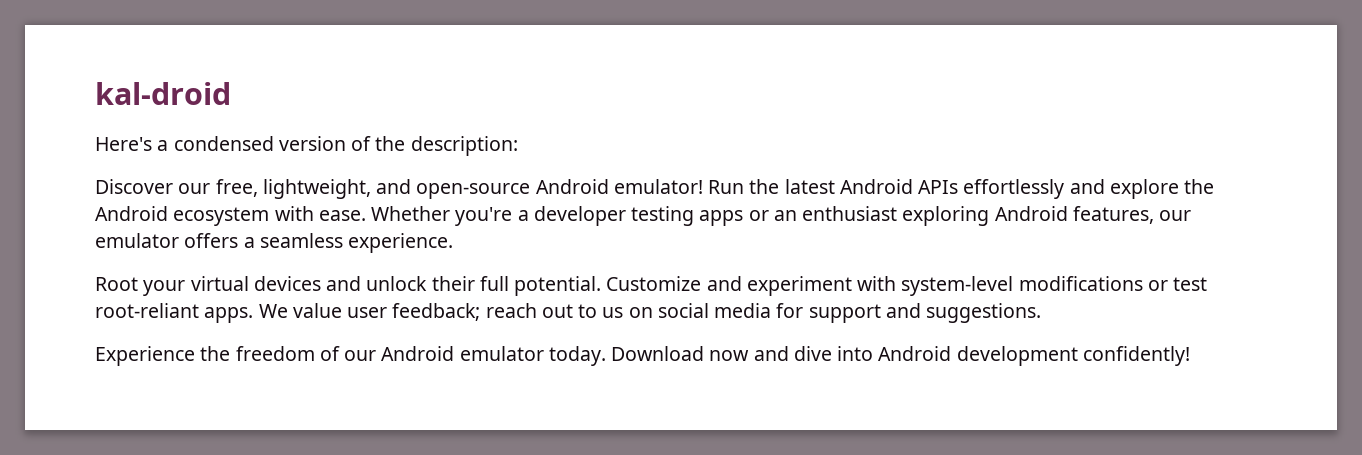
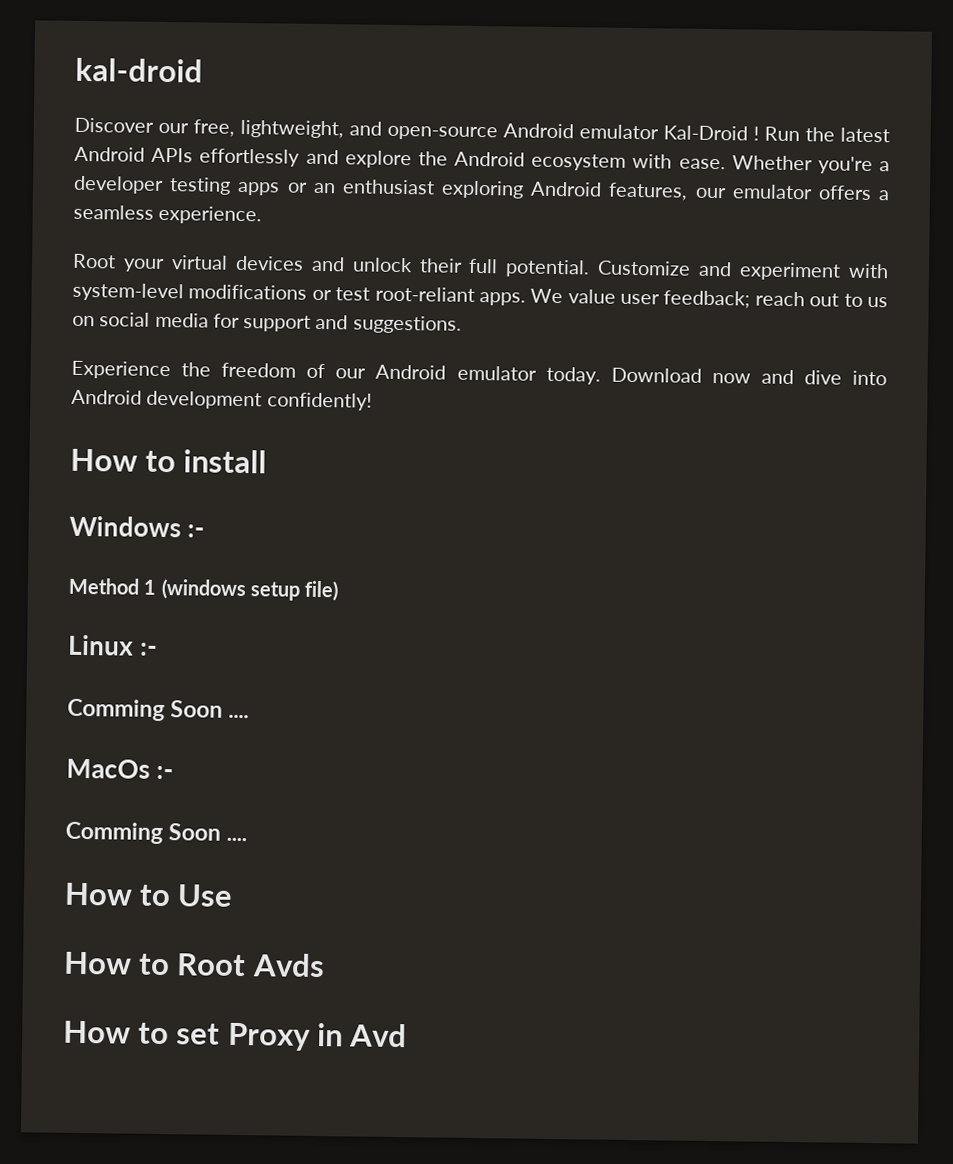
- Here's a condensed version of the description:
- Discover our free, lightweight, and open-source Android emulator!
+ Discover our free, lightweight, and open-source Android emulator Kal-Droid !
+ How to install
+ Windows :-
+ Method 1 (windows setup file)
+ Linux :-
+ Comming Soon ....
+ MacOs :-
+ Comming Soon ....
+ How to Use
+ How to Root Avds
+ How to set Proxy in Avd

